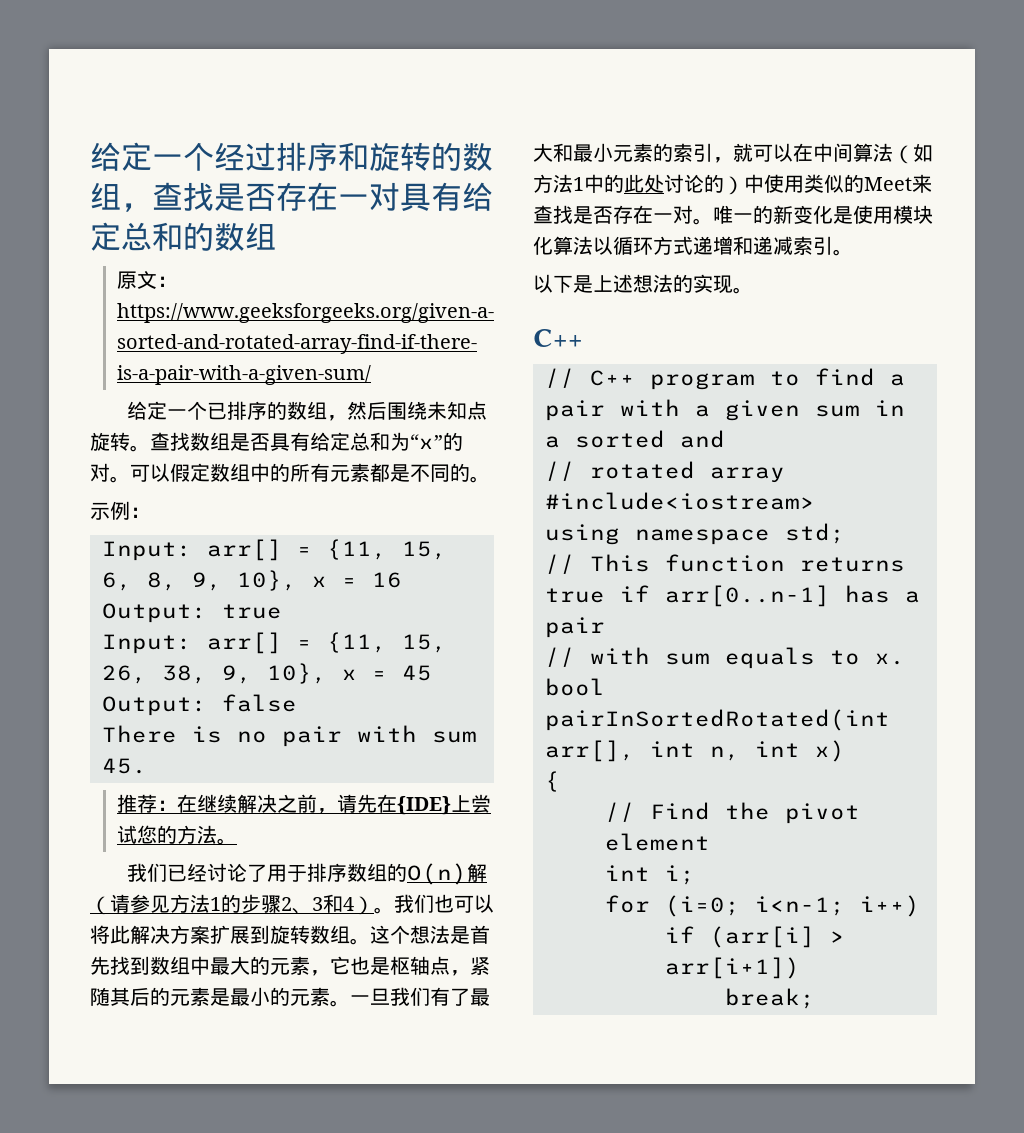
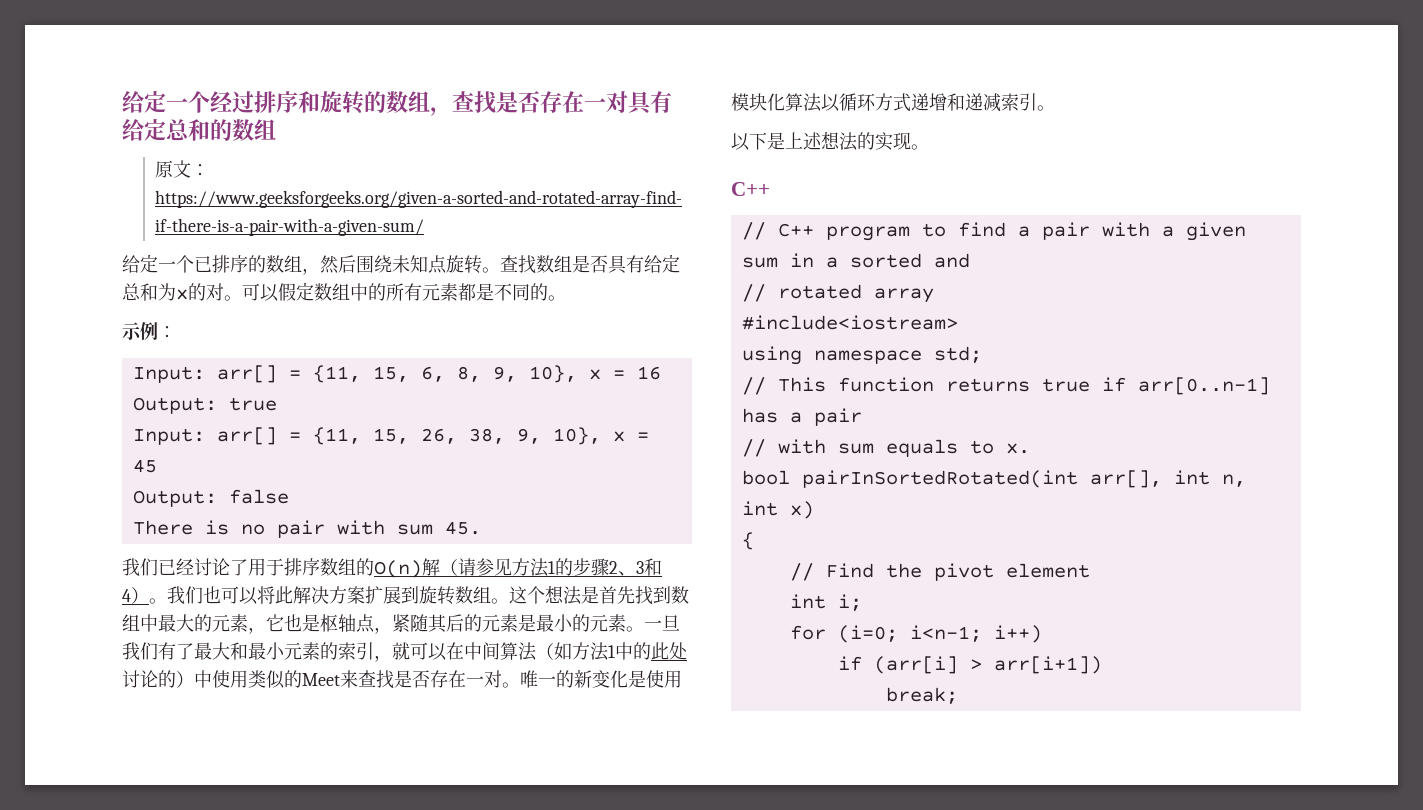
- 查找数组是否具有给定总和为“x”的对。
+ 查找数组是否具有给定总和为x的对。
- 推荐：在继续解决之前，请先在{IDE}上尝试您的方法。

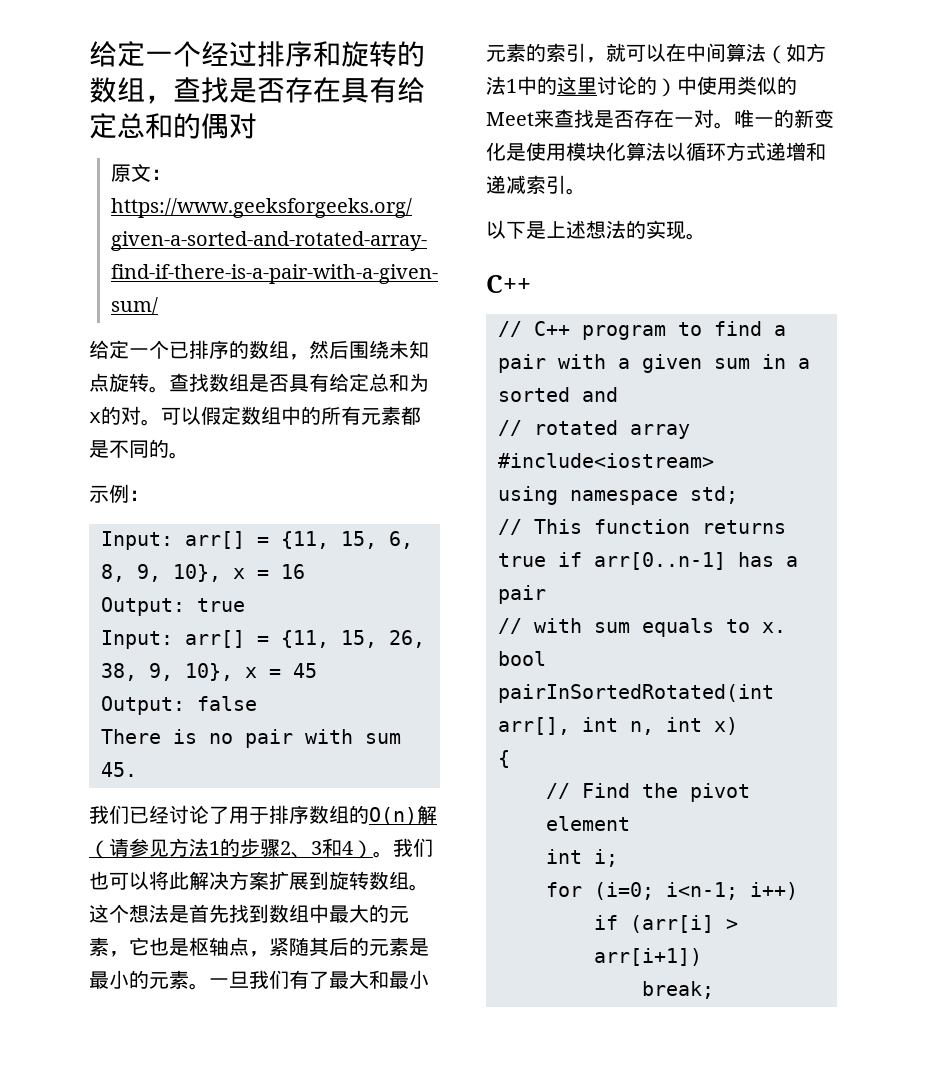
- 给定一个经过排序和旋转的数组，查找是否存在一对具有给定总和的数组
+ 给定一个经过排序和旋转的数组，查找是否存在具有给定总和的偶对
- 一旦我们有了最大和最小元素的索引，就可以在中间算法（如方法1中的此处讨论的）中使用类似的Meet来查找是否存在一对。
+ 一旦我们有了最大和最小元素的索引，就可以在中间算法（如方法1中的这里讨论的）中使用类似的Meet来查找是否存在一对。

